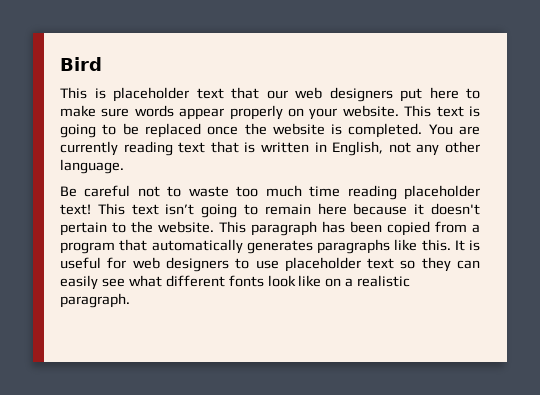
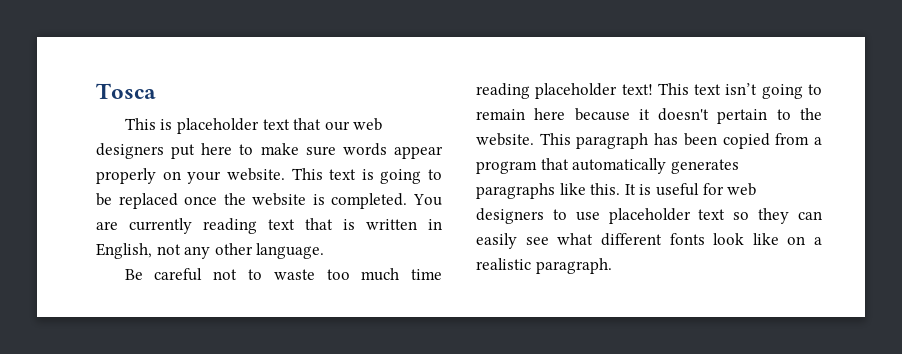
- Bird
+ Tosca

